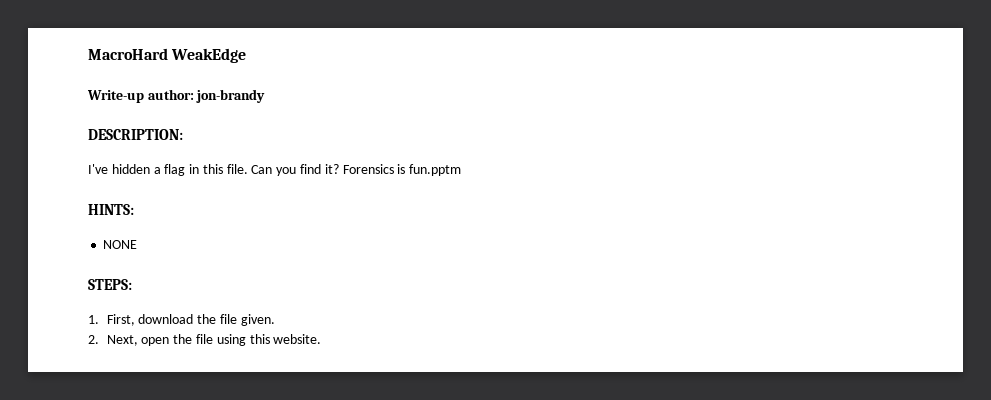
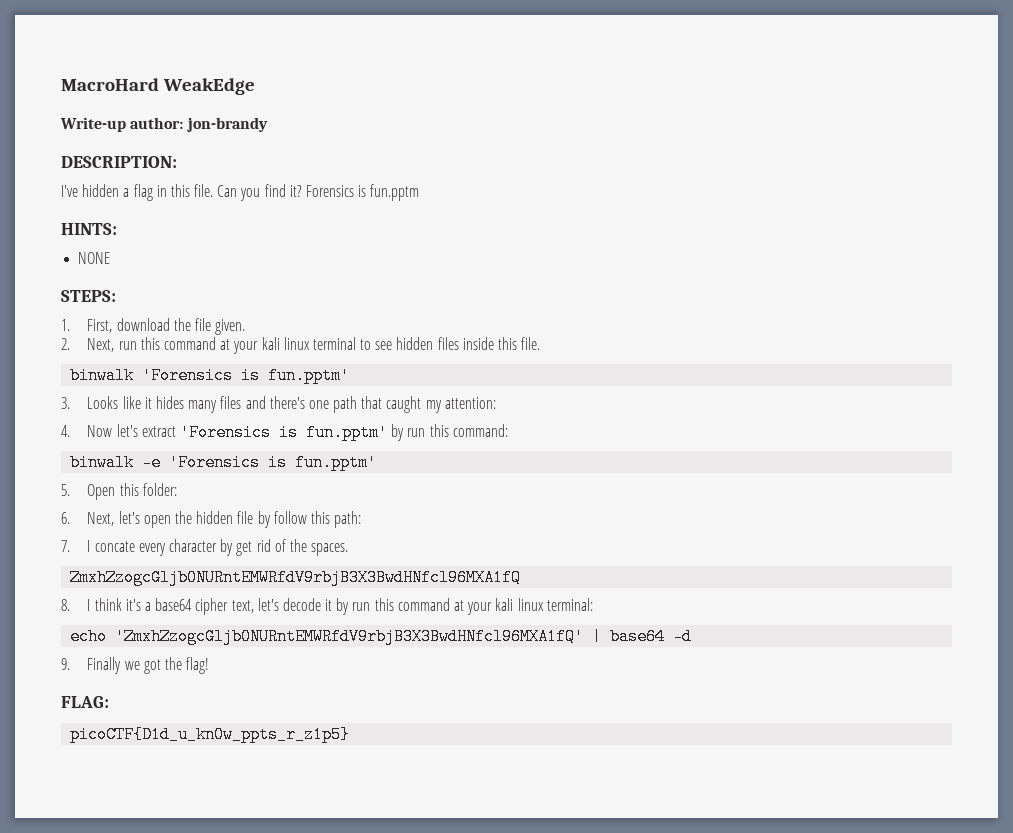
- 2. Next, open the file using this website.
+ 2. Next, run this command at your kali linux terminal to see hidden files inside this file.
+ binwalk 'Forensics is fun.pptm'
+ 3. Looks like it hides many files and there's one path that caught my attention:
+ 4. Now let's extract 'Forensics is fun.pptm' by run this command:
+ binwalk -e 'Forensics is fun.pptm'
+ 5. Open this folder:
+ 6. Next, let's open the hidden file by follow this path:
+ 7. I concate every character by get rid of the spaces.
+ ZmxhZzogcGljb0NURntEMWRfdV9rbjB3X3BwdHNfcl96MXA1fQ
+ 8. I think it's a base64 cipher text, let's decode it by run this command at your kali linux terminal:
+ echo 'ZmxhZzogcGljb0NURntEMWRfdV9rbjB3X3BwdHNfcl96MXA1fQ' | base64 -d
+ 9. Finally we got the flag!
+ FLAG:
+ picoCTF{D1d_u_kn0w_ppts_r_z1p5}

